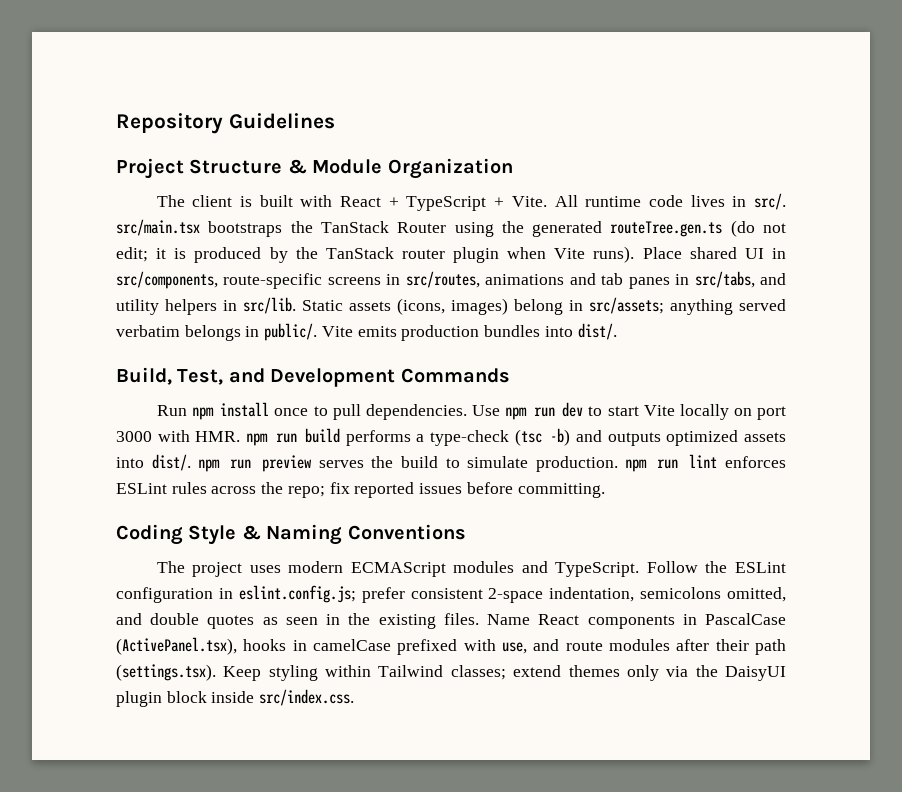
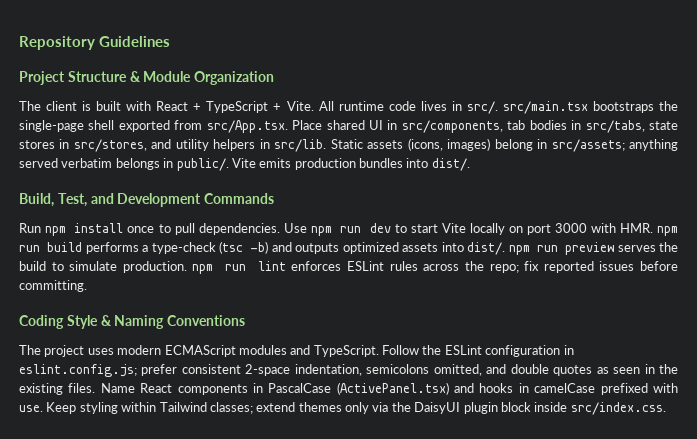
- All runtime code lives in src/. src/main.tsx bootstraps the TanStack Router using the generated routeTree.gen.ts (do not edit; it is produced by the TanStack router plugin when Vite runs). Place shared UI in src/components, route-specific screens in src/routes, animations and tab panes in src/tabs, and utility helpers in src/lib.
+ All runtime code lives in src/. src/main.tsx bootstraps the single-page shell exported from src/App.tsx. Place shared UI in src/components, tab bodies in src/tabs, state stores in src/stores, and utility helpers in src/lib.
- Name React components in PascalCase (ActivePanel.tsx), hooks in camelCase prefixed with use, and route modules after their path (settings.tsx). Keep styling within Tailwind classes; extend themes only via the DaisyUI plugin block inside src/index.css.
+ Name React components in PascalCase (ActivePanel.tsx) and hooks in camelCase prefixed with use. Keep styling within Tailwind classes; extend themes only via the DaisyUI plugin block inside src/index.css.

